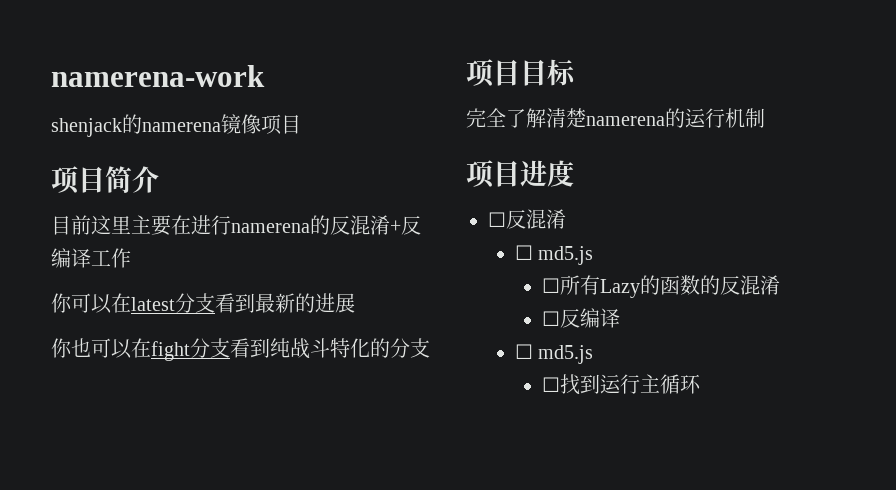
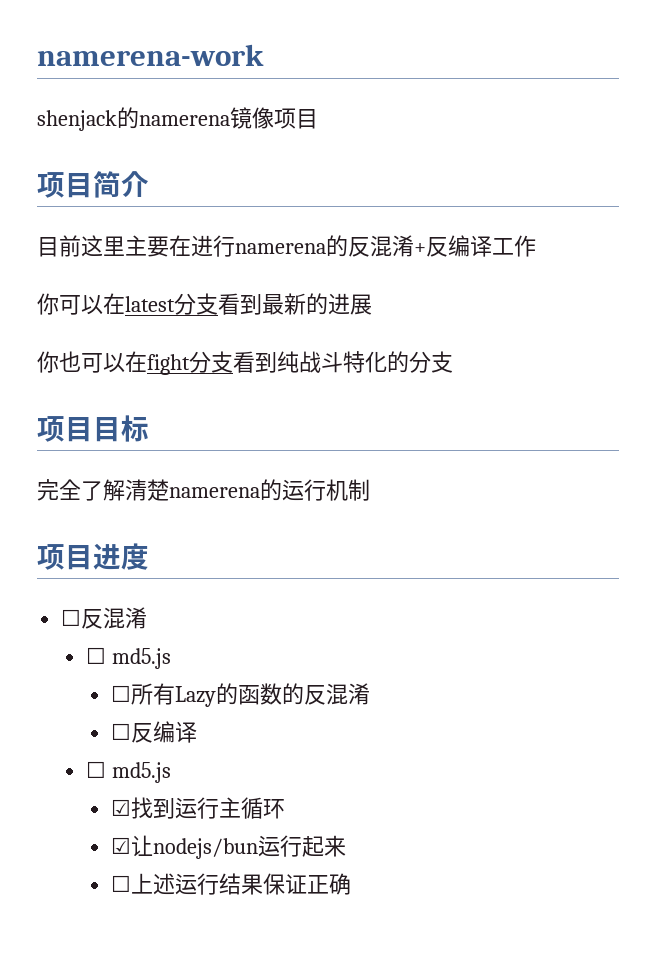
- ☐找到运行主循环
+ ☑找到运行主循环
+ ☑让nodejs/bun运行起来
+ ☐上述运行结果保证正确

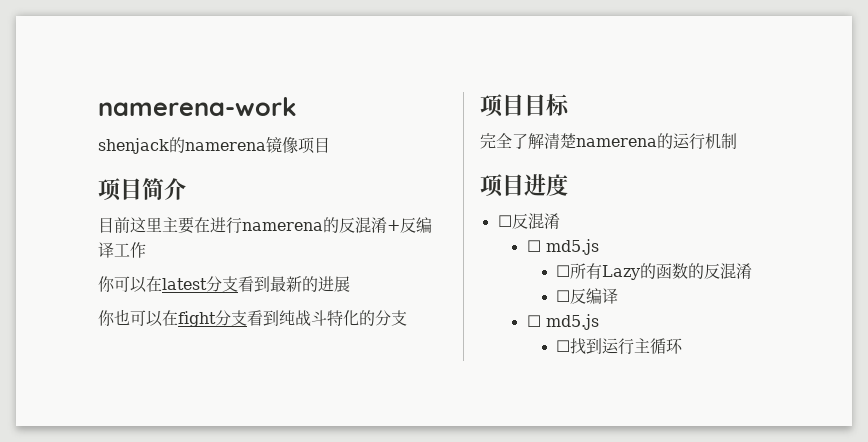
- ☑找到运行主循环
+ ☐找到运行主循环
- ☑让nodejs/bun运行起来
- ☐上述运行结果保证正确

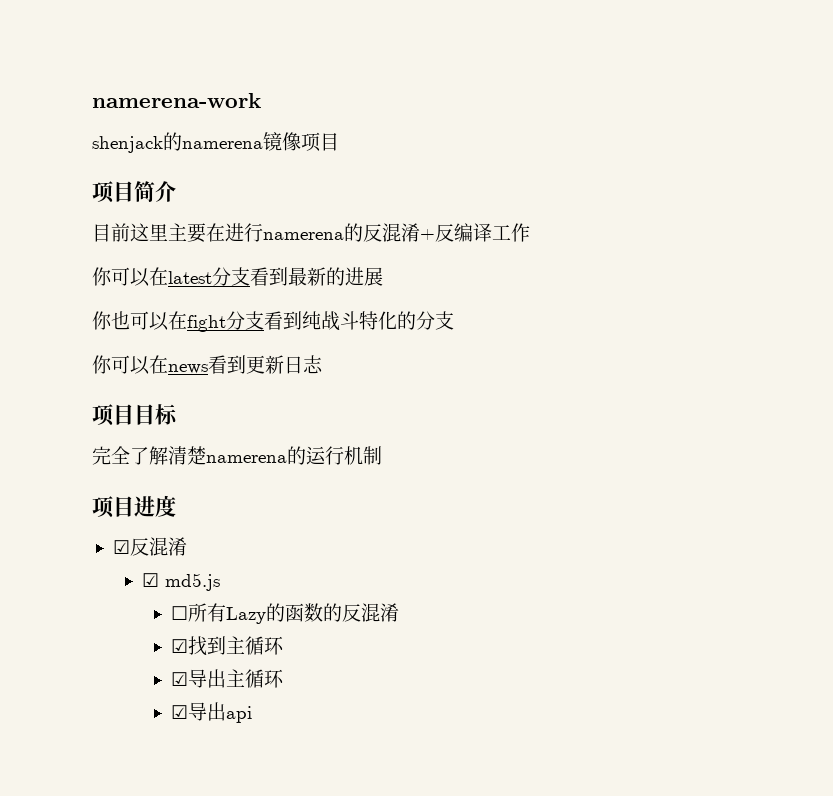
+ 你可以在news看到更新日志
- ☐反混淆
- ☐ md5.js
+ ☑反混淆
+ ☑ md5.js
- ☐反编译
- ☐ md5.js
- ☐找到运行主循环
+ ☑找到主循环
+ ☑导出主循环
+ ☑导出api

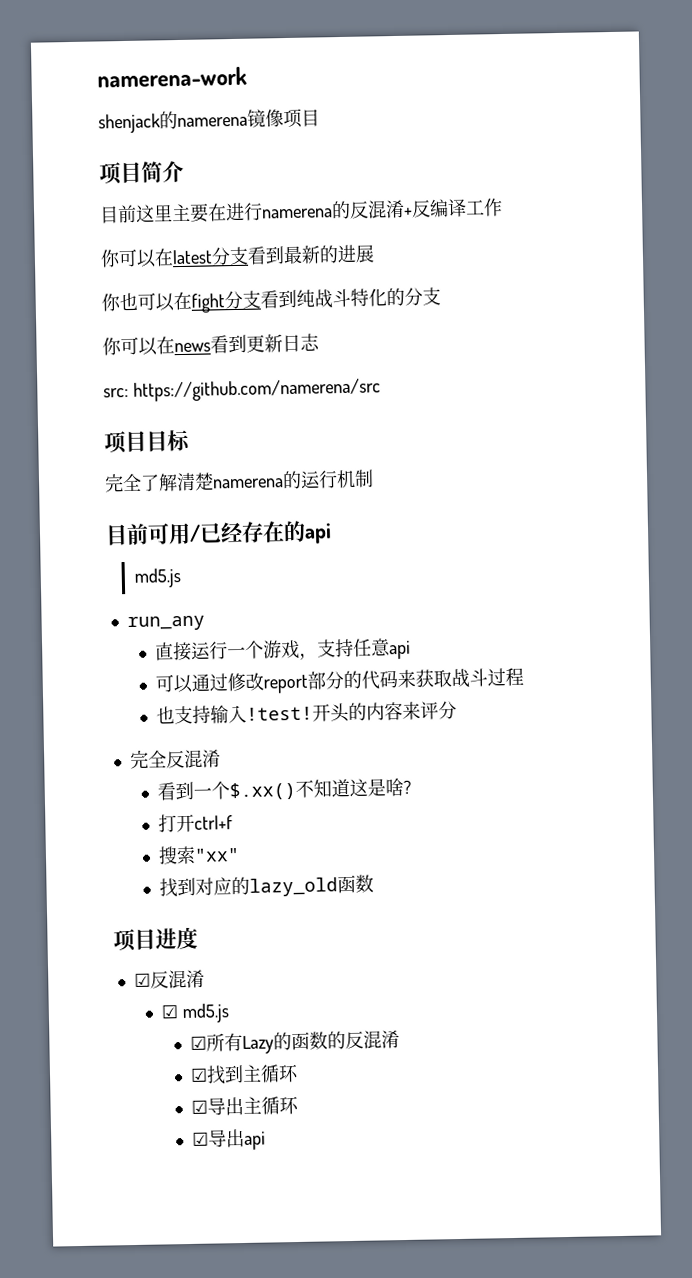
+ src: https://github.com/namerena/src
+ 目前可用/已经存在的api
+ md5.js
+ run_any
+ 直接运行一个游戏，支持任意api
+ 可以通过修改report部分的代码来获取战斗过程
+ 也支持输入!test!开头的内容来评分
+ 完全反混淆
+ 看到一个$.xx()不知道这是啥?
+ 打开ctrl+f
+ 搜索"xx"
+ 找到对应的lazy_old函数
- ☐所有Lazy的函数的反混淆
+ ☑所有Lazy的函数的反混淆

